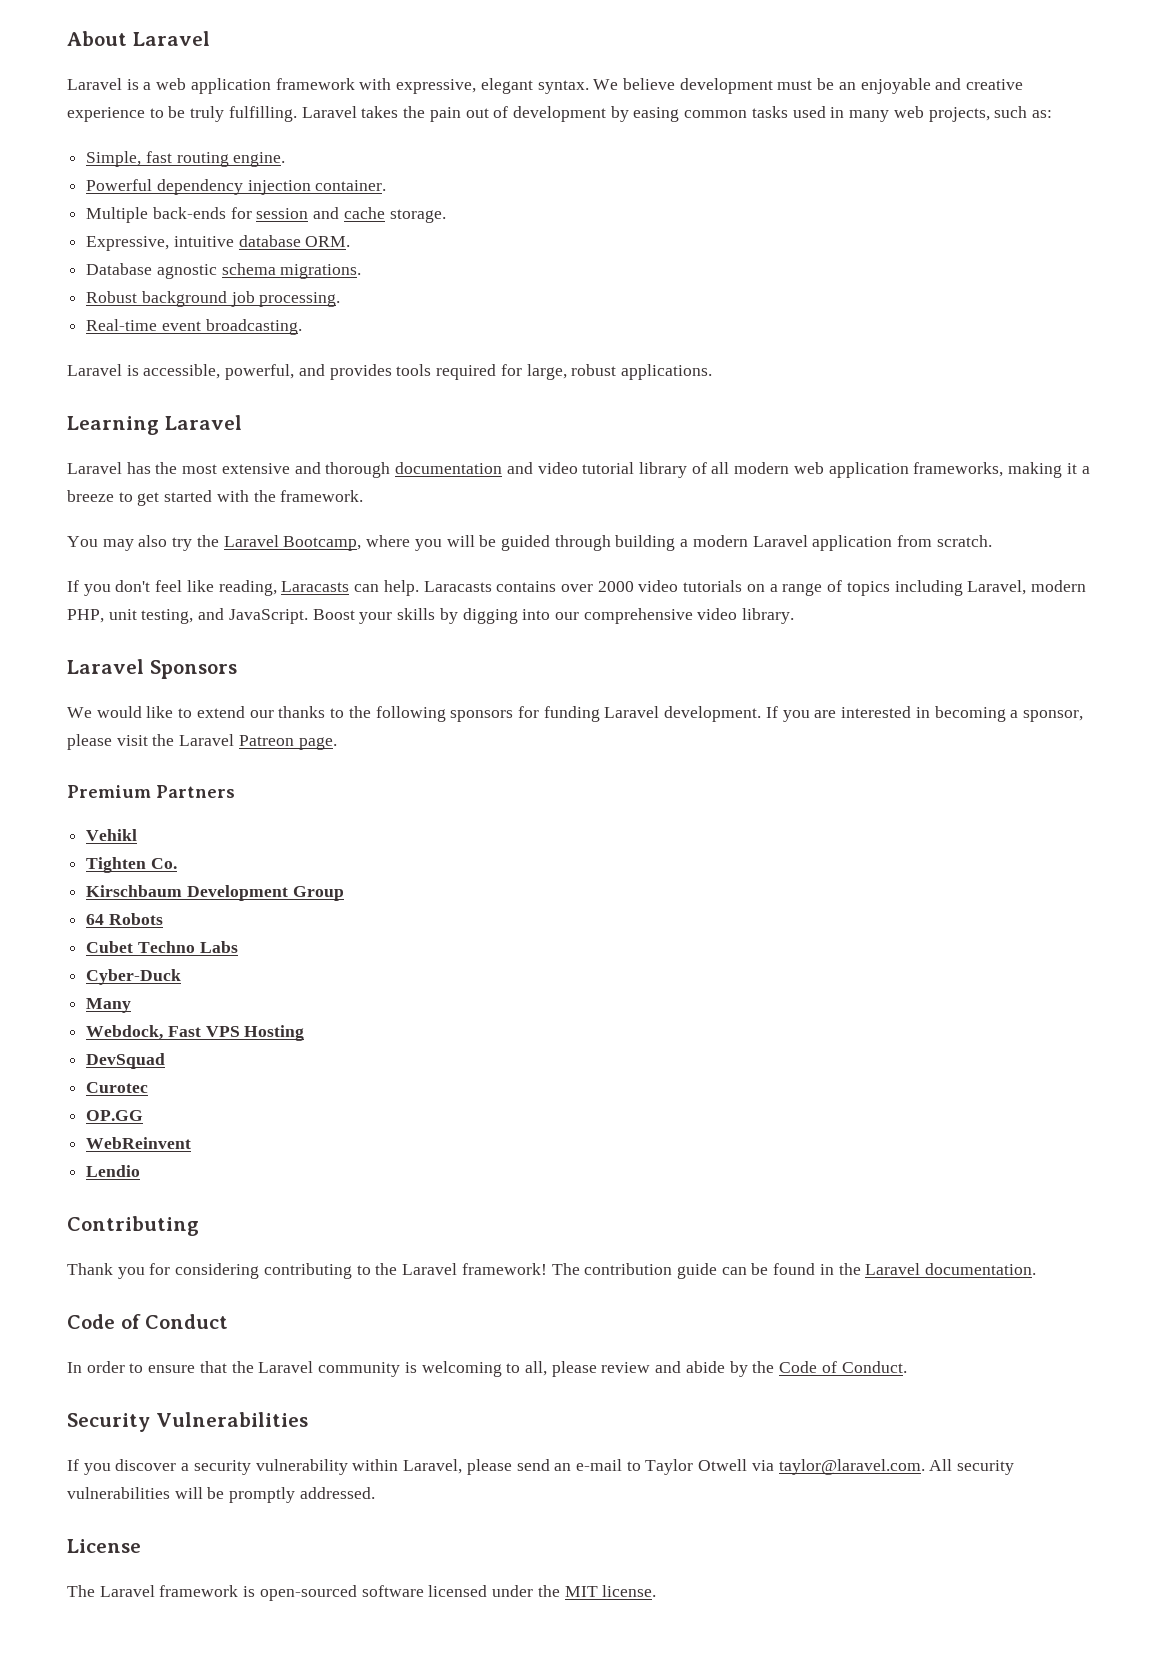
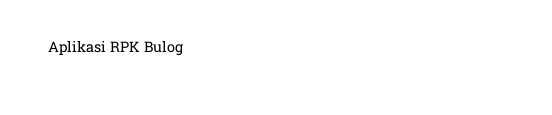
- About Laravel
- Laravel is a web application framework with expressive, elegant syntax. We believe development must be an enjoyable and creative experience to be truly fulfilling. Laravel takes the pain out of development by easing common tasks used in many web projects, such as:
- Simple, fast routing engine.
- Powerful dependency injection container.
- Multiple back-ends for session and cache storage.
- Expressive, intuitive database ORM.
- Database agnostic schema migrations.
- Robust background job processing.
- Real-time event broadcasting.
- Laravel is accessible, powerful, and provides tools required for large, robust applications.
- Learning Laravel
- Laravel has the most extensive and thorough documentation and video tutorial library of all modern web application frameworks, making it a breeze to get started with the framework.
- You may also try the Laravel Bootcamp, where you will be guided through building a modern Laravel application from scratch.
- If you don't feel like reading, Laracasts can help. Laracasts contains over 2000 video tutorials on a range of topics including Laravel, modern PHP, unit testing, and JavaScript. Boost your skills by digging into our comprehensive video library.
- Laravel Sponsors
- We would like to extend our thanks to the following sponsors for funding Laravel development. If you are interested in becoming a sponsor, please visit the Laravel Patreon page.
- Premium Partners
- Vehikl
- Tighten Co.
- Kirschbaum Development Group
- 64 Robots
- Cubet Techno Labs
- Cyber-Duck
- Many
- Webdock, Fast VPS Hosting
- DevSquad
- Curotec
- OP.GG
- WebReinvent
- Lendio
- Contributing
- Thank you for considering contributing to the Laravel framework! The contribution guide can be found in the Laravel documentation.
- Code of Conduct
- In order to ensure that the Laravel community is welcoming to all, please review and abide by the Code of Conduct.
- Security Vulnerabilities
- If you discover a security vulnerability within Laravel, please send an e-mail to Taylor Otwell via taylor@laravel.com. All security vulnerabilities will be promptly addressed.
- License
- The Laravel framework is open-sourced software licensed under the MIT license.
+ Aplikasi RPK Bulog

